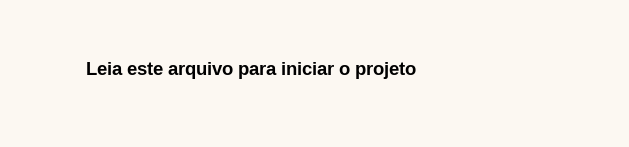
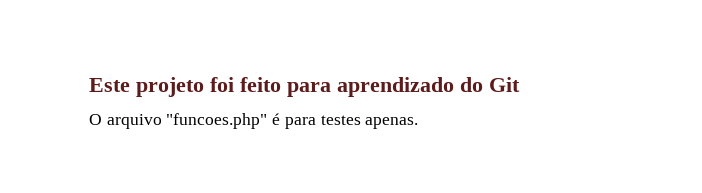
- Leia este arquivo para iniciar o projeto
+ Este projeto foi feito para aprendizado do Git
+ O arquivo "funcoes.php" é para testes apenas.

